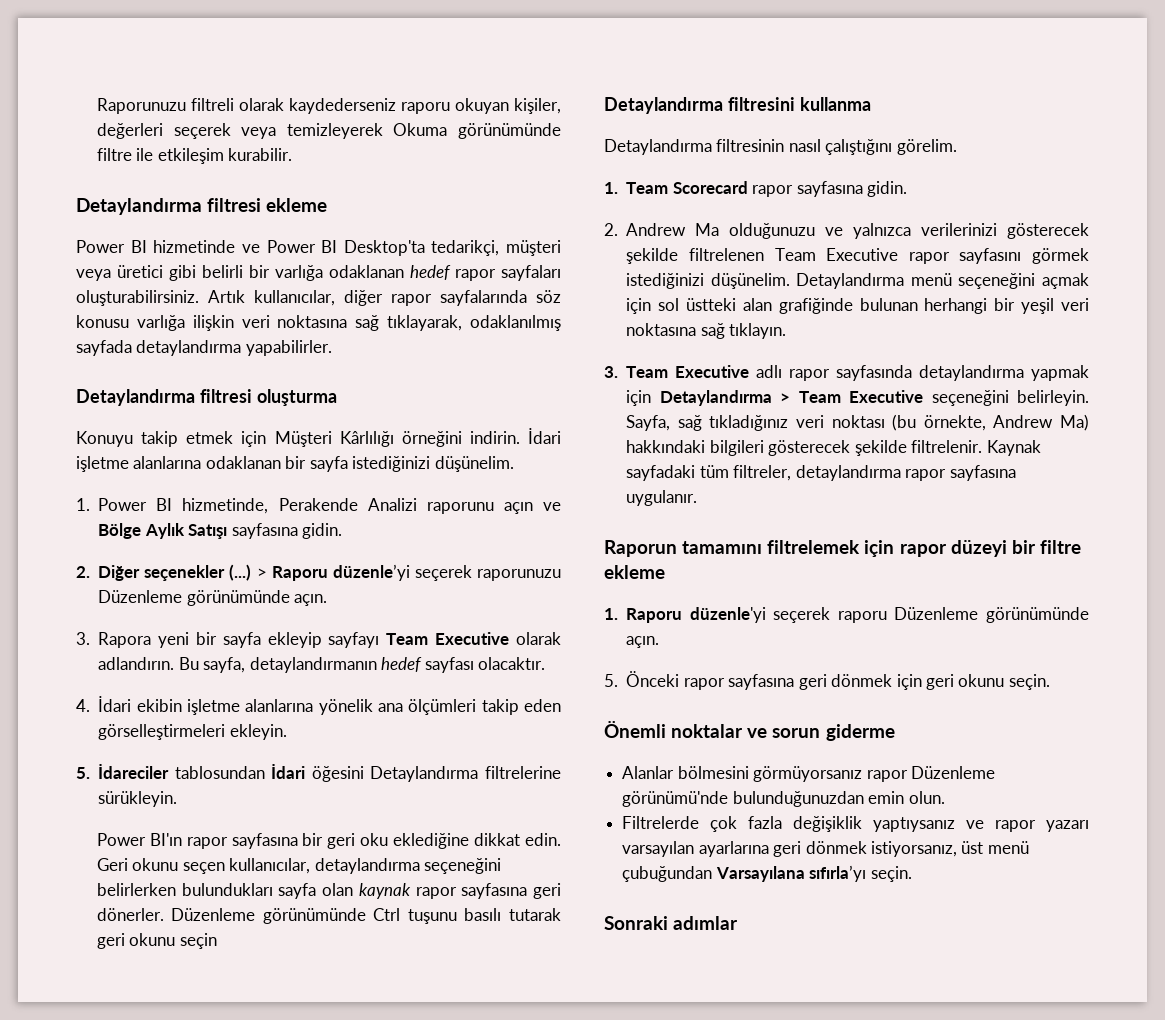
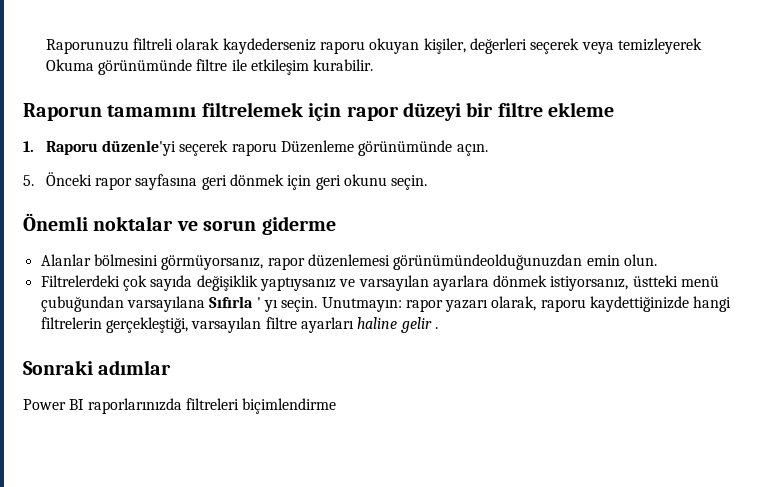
- Detaylandırma filtresi ekleme
- Power BI hizmetinde ve Power BI Desktop'ta tedarikçi, müşteri veya üretici gibi belirli bir varlığa odaklanan hedef rapor sayfaları oluşturabilirsiniz. Artık kullanıcılar, diğer rapor sayfalarında söz konusu varlığa ilişkin veri noktasına sağ tıklayarak, odaklanılmış sayfada detaylandırma yapabilirler.
- Detaylandırma filtresi oluşturma
- Konuyu takip etmek için Müşteri Kârlılığı örneğini indirin. İdari işletme alanlarına odaklanan bir sayfa istediğinizi düşünelim.
- 1. Power BI hizmetinde, Perakende Analizi raporunu açın ve Bölge Aylık Satışı sayfasına gidin.
- 2. Diğer seçenekler (...) > Raporu düzenle’yi seçerek raporunuzu Düzenleme görünümünde açın.
- 3. Rapora yeni bir sayfa ekleyip sayfayı Team Executive olarak adlandırın. Bu sayfa, detaylandırmanın hedef sayfası olacaktır.
- 4. İdari ekibin işletme alanlarına yönelik ana ölçümleri takip eden görselleştirmeleri ekleyin.
- 5. İdareciler tablosundan İdari öğesini Detaylandırma filtrelerine sürükleyin.
- Power BI'ın rapor sayfasına bir geri oku eklediğine dikkat edin. Geri okunu seçen kullanıcılar, detaylandırma seçeneğini belirlerken bulundukları sayfa olan kaynak rapor sayfasına geri dönerler. Düzenleme görünümünde Ctrl tuşunu basılı tutarak geri okunu seçin
- Detaylandırma filtresini kullanma
- Detaylandırma filtresinin nasıl çalıştığını görelim.
- 1. Team Scorecard rapor sayfasına gidin.
- 2. Andrew Ma olduğunuzu ve yalnızca verilerinizi gösterecek şekilde filtrelenen Team Executive rapor sayfasını görmek istediğinizi düşünelim. Detaylandırma menü seçeneğini açmak için sol üstteki alan grafiğinde bulunan herhangi bir yeşil veri noktasına sağ tıklayın.
- 3. Team Executive adlı rapor sayfasında detaylandırma yapmak için Detaylandırma > Team Executive seçeneğini belirleyin. Sayfa, sağ tıkladığınız veri noktası (bu örnekte, Andrew Ma) hakkındaki bilgileri gösterecek şekilde filtrelenir. Kaynak sayfadaki tüm filtreler, detaylandırma rapor sayfasına uygulanır.
- Alanlar bölmesini görmüyorsanız rapor Düzenleme görünümü'nde bulunduğunuzdan emin olun.
- Filtrelerde çok fazla değişiklik yaptıysanız ve rapor yazarı varsayılan ayarlarına geri dönmek istiyorsanız, üst menü çubuğundan Varsayılana sıfırla’yı seçin.
+ Alanlar bölmesini görmüyorsanız, rapor düzenlemesi görünümündeolduğunuzdan emin olun.
+ Filtrelerdeki çok sayıda değişiklik yaptıysanız ve varsayılan ayarlara dönmek istiyorsanız, üstteki menü çubuğundan varsayılana Sıfırla ' yı seçin. Unutmayın: rapor yazarı olarak, raporu kaydettiğinizde hangi filtrelerin gerçekleştiği, varsayılan filtre ayarları haline gelir .
  Sonraki adımlar
+ Power BI raporlarınızda filtreleri biçimlendirme

